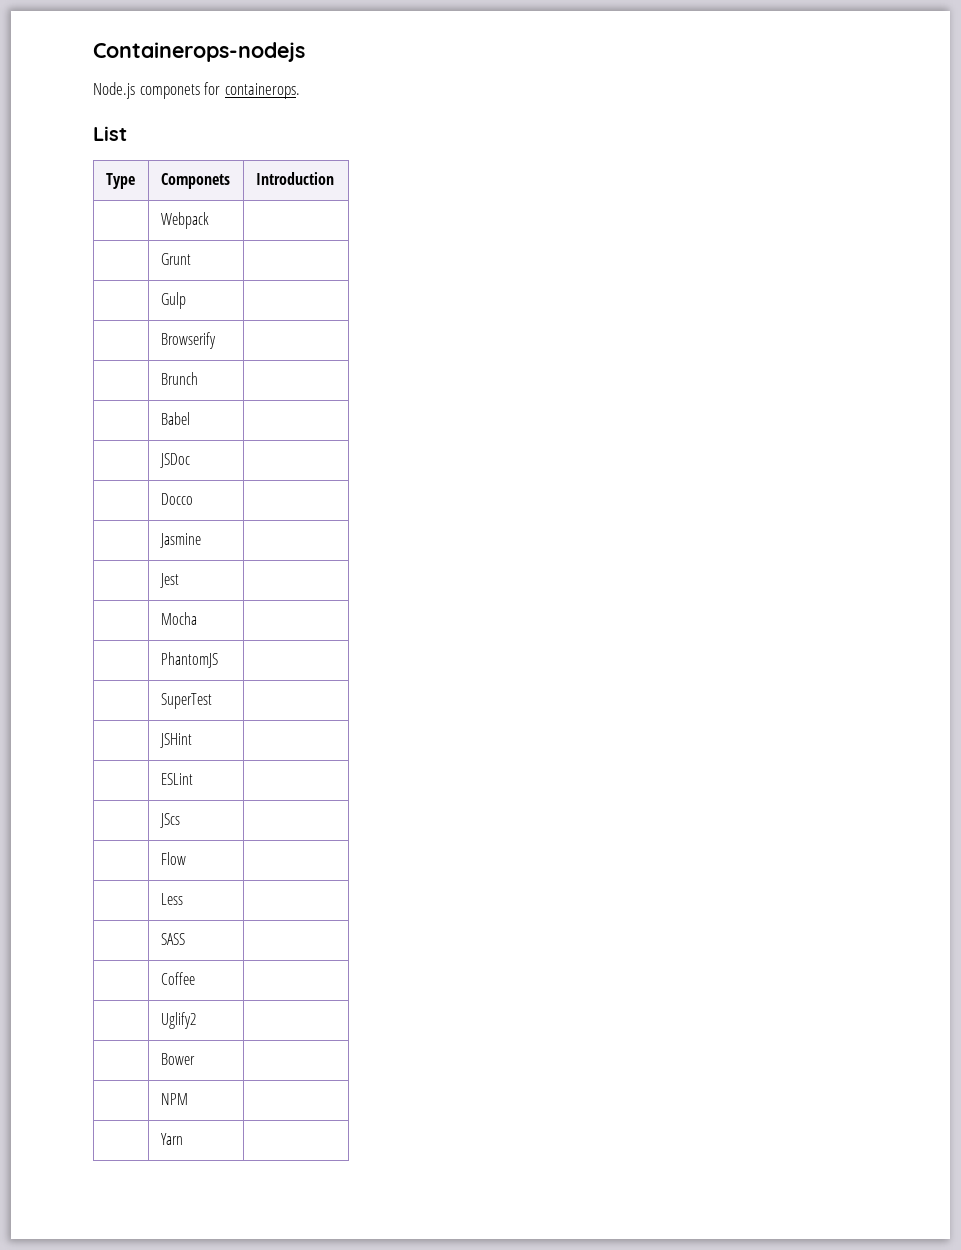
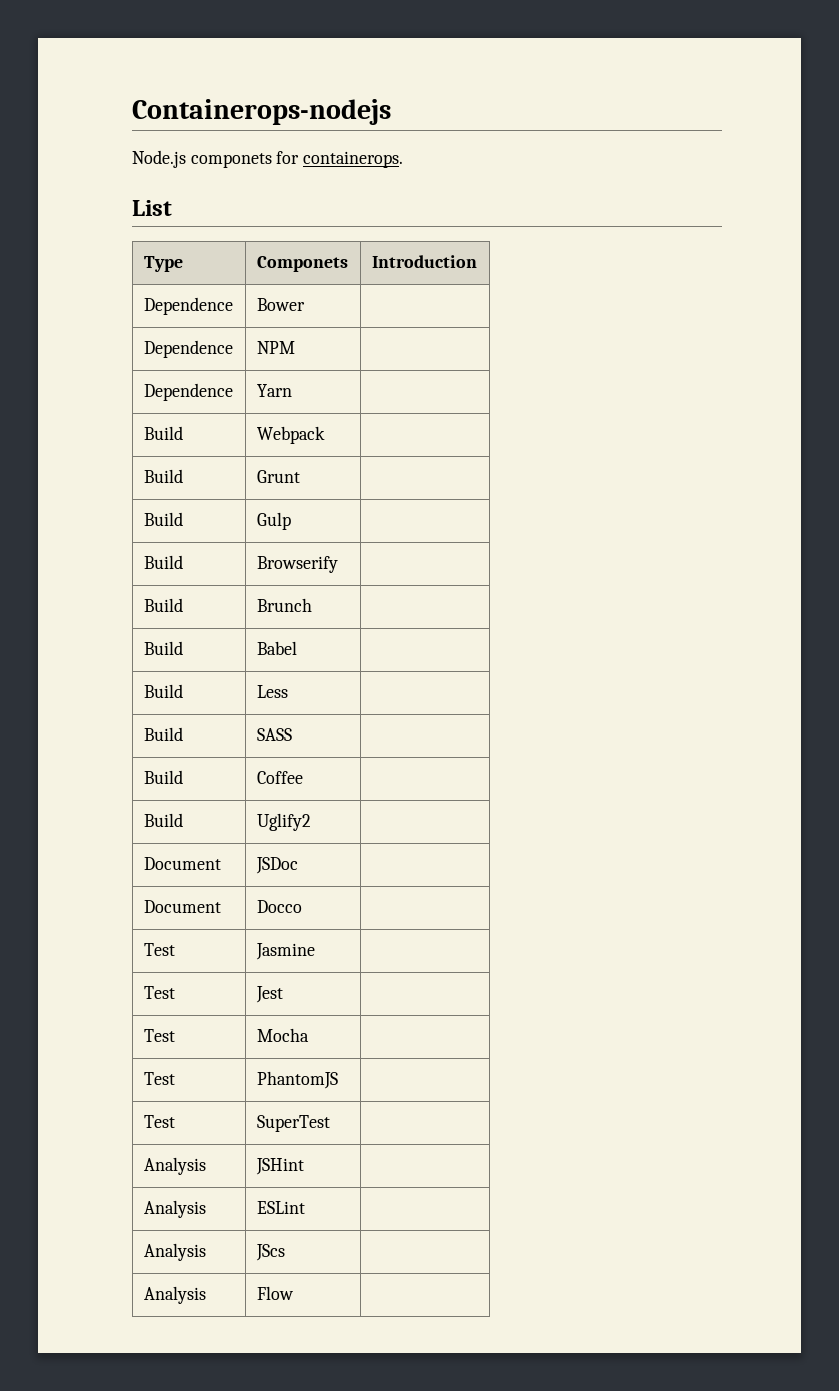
- | Webpack |
+ Dependence | Bower |
+ Dependence | NPM |
+ Dependence | Yarn |
+ Build | Webpack |
- | Grunt |
+ Build | Grunt |
- | Gulp |
+ Build | Gulp |
- | Browserify |
+ Build | Browserify |
- | Brunch |
+ Build | Brunch |
- | Babel |
+ Build | Babel |
- | JSDoc |
+ Build | Less |
+ Build | SASS |
+ Build | Coffee |
+ Build | Uglify2 |
+ Document | JSDoc |
- | Docco |
+ Document | Docco |
- | Jasmine |
+ Test | Jasmine |
- | Jest |
+ Test | Jest |
- | Mocha |
+ Test | Mocha |
- | PhantomJS |
+ Test | PhantomJS |
- | SuperTest |
+ Test | SuperTest |
- | JSHint |
+ Analysis | JSHint |
- | ESLint |
+ Analysis | ESLint |
- | JScs |
+ Analysis | JScs |
- | Flow |
+ Analysis | Flow |
- | Less |
- | SASS |
- | Coffee |
- | Uglify2 |
- | Bower |
- | NPM |
- | Yarn |

